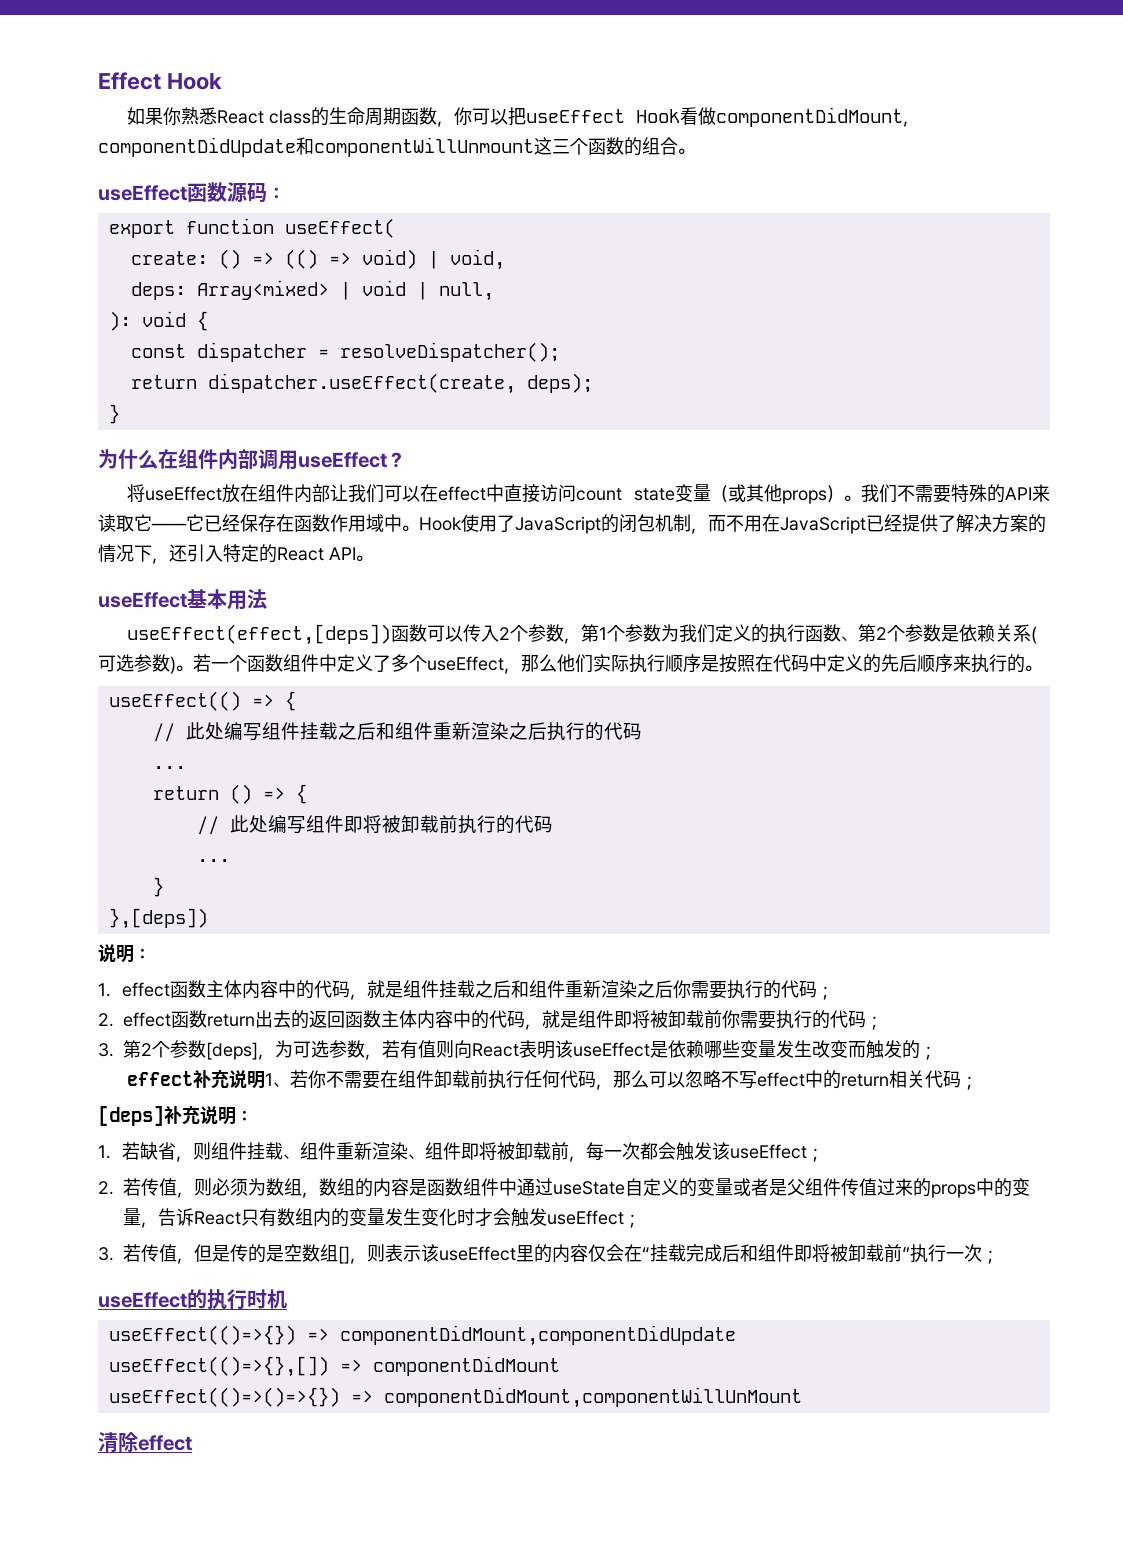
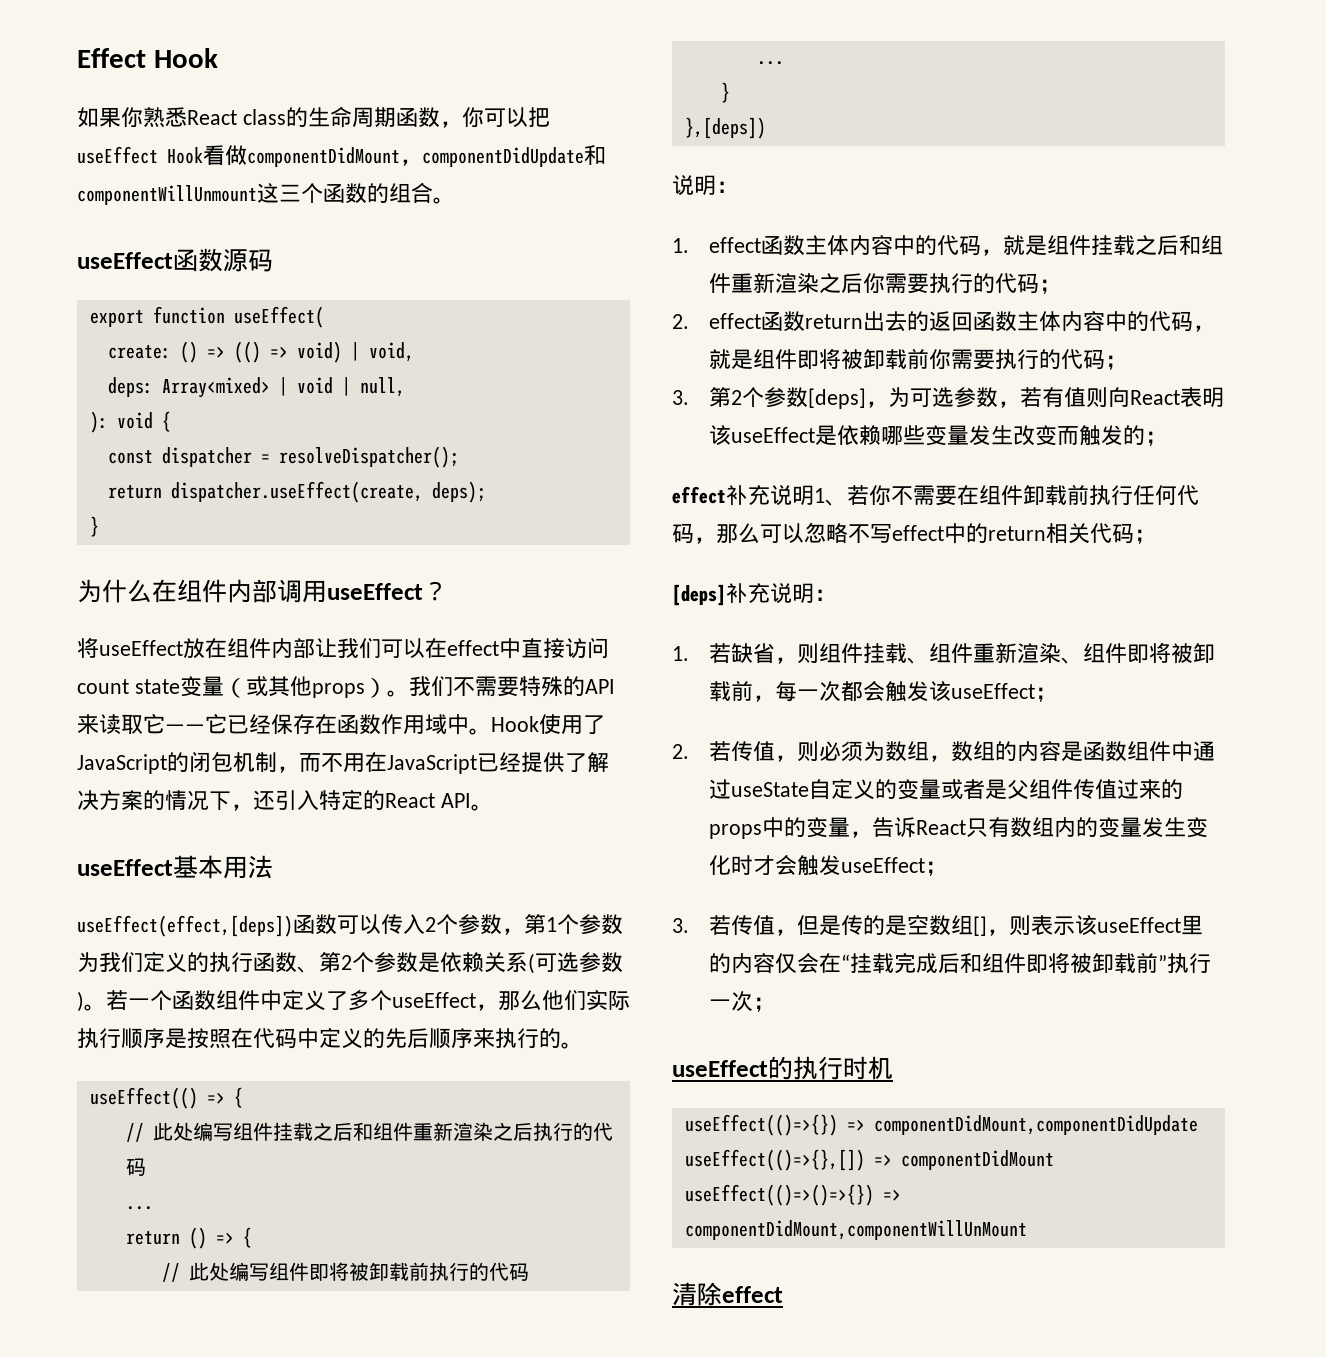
- useEffect函数源码：
+ useEffect函数源码

